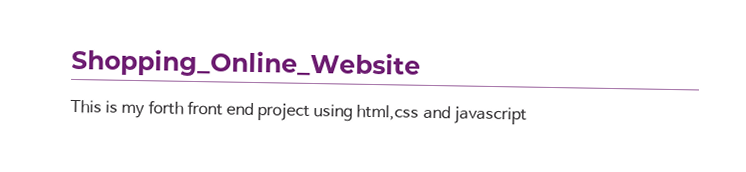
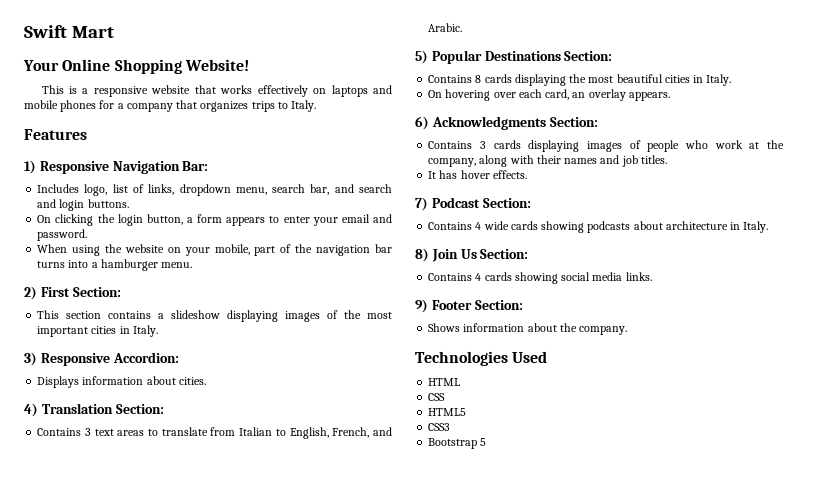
- Shopping_Online_Website
- This is my forth front end project using html,css and javascript
+ Swift Mart
+ Your Online Shopping Website!
+ This is a responsive website that works effectively on laptops and mobile phones for a company that organizes trips to Italy.
+ Features
+ 1) Responsive Navigation Bar:
+ Includes logo, list of links, dropdown menu, search bar, and search and login buttons.
+ On clicking the login button, a form appears to enter your email and password.
+ When using the website on your mobile, part of the navigation bar turns into a hamburger menu.
+ 2) First Section:
+ This section contains a slideshow displaying images of the most important cities in Italy.
+ 3) Responsive Accordion:
+ Displays information about cities.
+ 4) Translation Section:
+ Contains 3 text areas to translate from Italian to English, French, and Arabic.
+ 5) Popular Destinations Section:
+ Contains 8 cards displaying the most beautiful cities in Italy.
+ On hovering over each card, an overlay appears.
+ 6) Acknowledgments Section:
+ Contains 3 cards displaying images of people who work at the company, along with their names and job titles.
+ It has hover effects.
+ 7) Podcast Section:
+ Contains 4 wide cards showing podcasts about architecture in Italy.
+ 8) Join Us Section:
+ Contains 4 cards showing social media links.
+ 9) Footer Section:
+ Shows information about the company.
+ Technologies Used
+ HTML
+ CSS
+ HTML5
+ CSS3
+ Bootstrap 5

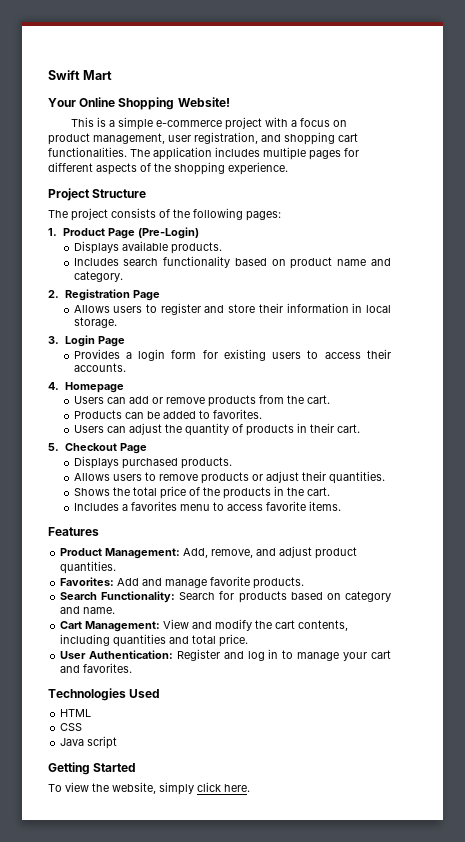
- This is a responsive website that works effectively on laptops and mobile phones for a company that organizes trips to Italy.
+ This is a simple e-commerce project with a focus on product management, user registration, and shopping cart functionalities. The application includes multiple pages for different aspects of the shopping experience.
+ Project Structure
+ The project consists of the following pages:
+ 1. Product Page (Pre-Login)
+ Displays available products.
+ Includes search functionality based on product name and category.
+ 2. Registration Page
+ Allows users to register and store their information in local storage.
+ 3. Login Page
+ Provides a login form for existing users to access their accounts.
+ 4. Homepage
+ Users can add or remove products from the cart.
+ Products can be added to favorites.
+ Users can adjust the quantity of products in their cart.
+ 5. Checkout Page
+ Displays purchased products.
+ Allows users to remove products or adjust their quantities.
+ Shows the total price of the products in the cart.
+ Includes a favorites menu to access favorite items.
  Features
- 1) Responsive Navigation Bar:
- Includes logo, list of links, dropdown menu, search bar, and search and login buttons.
- On clicking the login button, a form appears to enter your email and password.
- When using the website on your mobile, part of the navigation bar turns into a hamburger menu.
- 2) First Section:
- This section contains a slideshow displaying images of the most important cities in Italy.
- 3) Responsive Accordion:
- Displays information about cities.
- 4) Translation Section:
- Contains 3 text areas to translate from Italian to English, French, and Arabic.
- 5) Popular Destinations Section:
- Contains 8 cards displaying the most beautiful cities in Italy.
- On hovering over each card, an overlay appears.
- 6) Acknowledgments Section:
- Contains 3 cards displaying images of people who work at the company, along with their names and job titles.
- It has hover effects.
- 7) Podcast Section:
- Contains 4 wide cards showing podcasts about architecture in Italy.
- 8) Join Us Section:
- Contains 4 cards showing social media links.
- 9) Footer Section:
- Shows information about the company.
+ Product Management: Add, remove, and adjust product quantities.
+ Favorites: Add and manage favorite products.
+ Search Functionality: Search for products based on category and name.
+ Cart Management: View and modify the cart contents, including quantities and total price.
+ User Authentication: Register and log in to manage your cart and favorites.
  Technologies Used
  HTML
  CSS
- HTML5
- CSS3
- Bootstrap 5
+ Java script
+ Getting Started
+ To view the website, simply click here.

